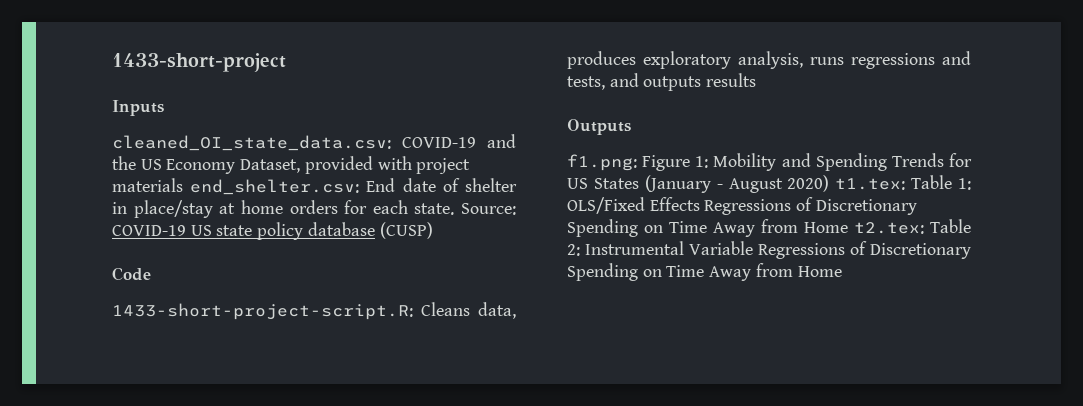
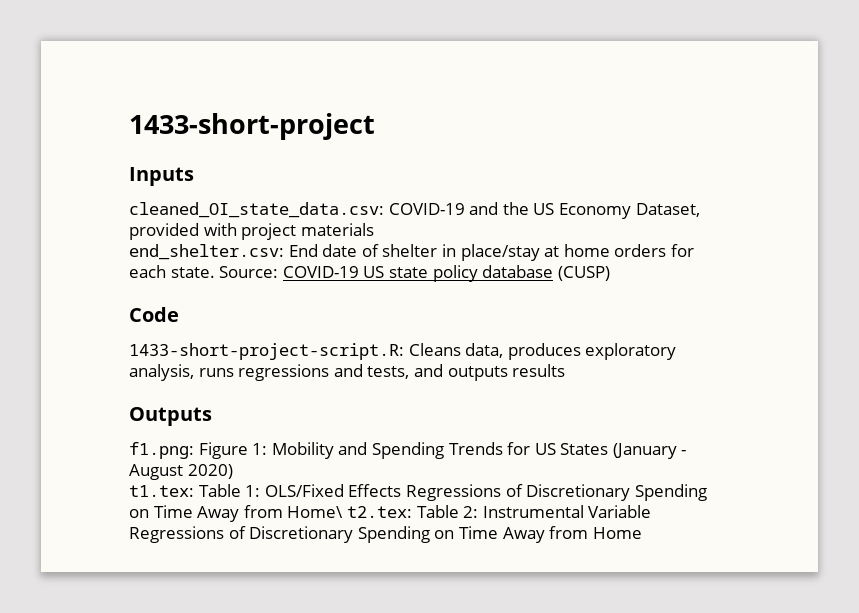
- cleaned_OI_state_data.csv: COVID-19 and the US Economy Dataset, provided with project materials end_shelter.csv: End date of shelter in place/stay at home orders for each state.
+ cleaned_OI_state_data.csv: COVID-19 and the US Economy Dataset, provided with project materials
+ end_shelter.csv: End date of shelter in place/stay at home orders for each state.
- f1.png: Figure 1: Mobility and Spending Trends for US States (January - August 2020) t1.tex: Table 1: OLS/Fixed Effects Regressions of Discretionary Spending on Time Away from Home t2.tex: Table 2: Instrumental Variable Regressions of Discretionary Spending on Time Away from Home
+ f1.png: Figure 1: Mobility and Spending Trends for US States (January - August 2020)
+ t1.tex: Table 1: OLS/Fixed Effects Regressions of Discretionary Spending on Time Away from Home\ t2.tex: Table 2: Instrumental Variable Regressions of Discretionary Spending on Time Away from Home

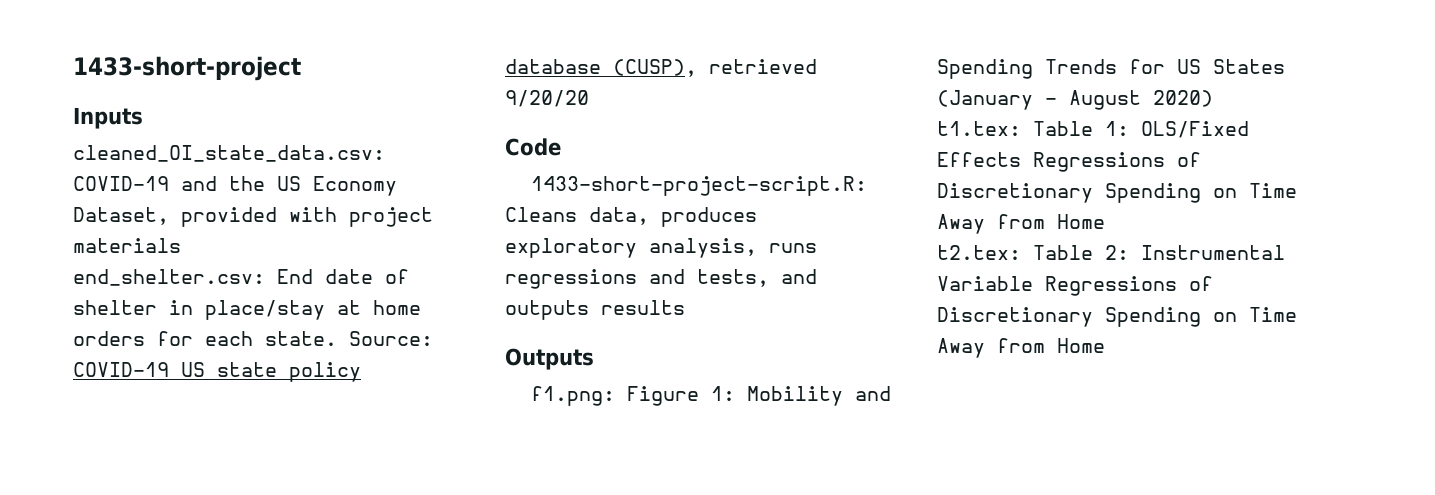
- Source: COVID-19 US state policy database (CUSP)
+ Source: COVID-19 US state policy database (CUSP), retrieved 9/20/20
- t1.tex: Table 1: OLS/Fixed Effects Regressions of Discretionary Spending on Time Away from Home\ t2.tex: Table 2: Instrumental Variable Regressions of Discretionary Spending on Time Away from Home
+ t1.tex: Table 1: OLS/Fixed Effects Regressions of Discretionary Spending on Time Away from Home
+ t2.tex: Table 2: Instrumental Variable Regressions of Discretionary Spending on Time Away from Home

